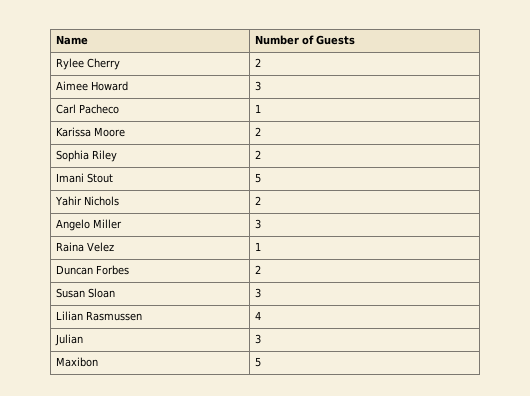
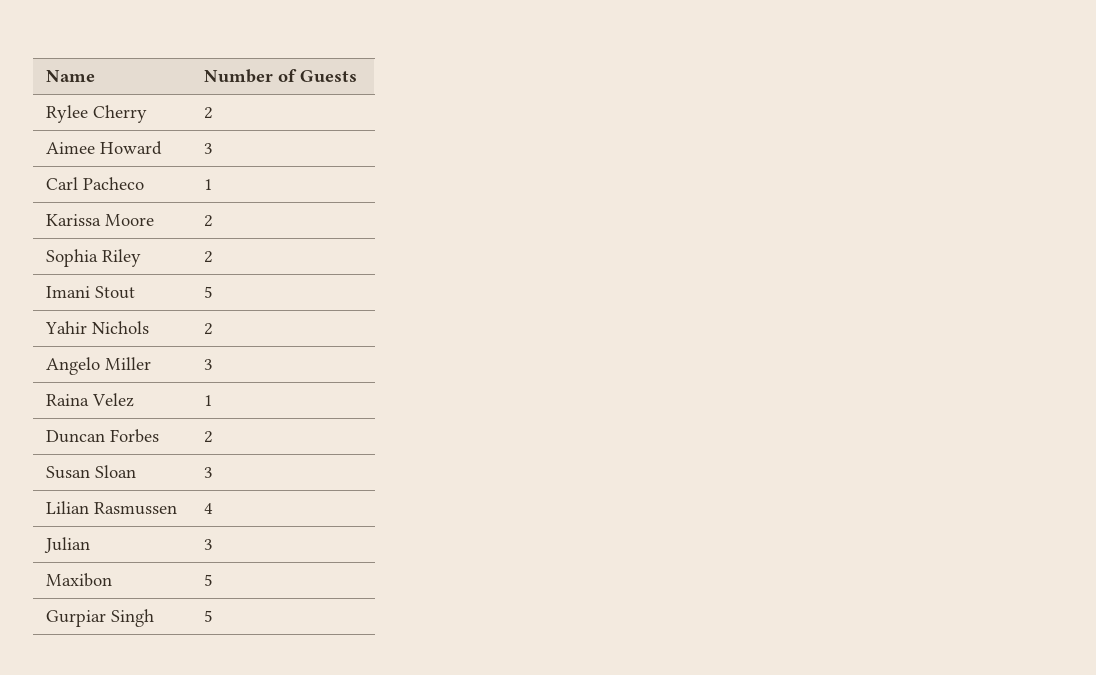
+ Gurpiar Singh | 5

